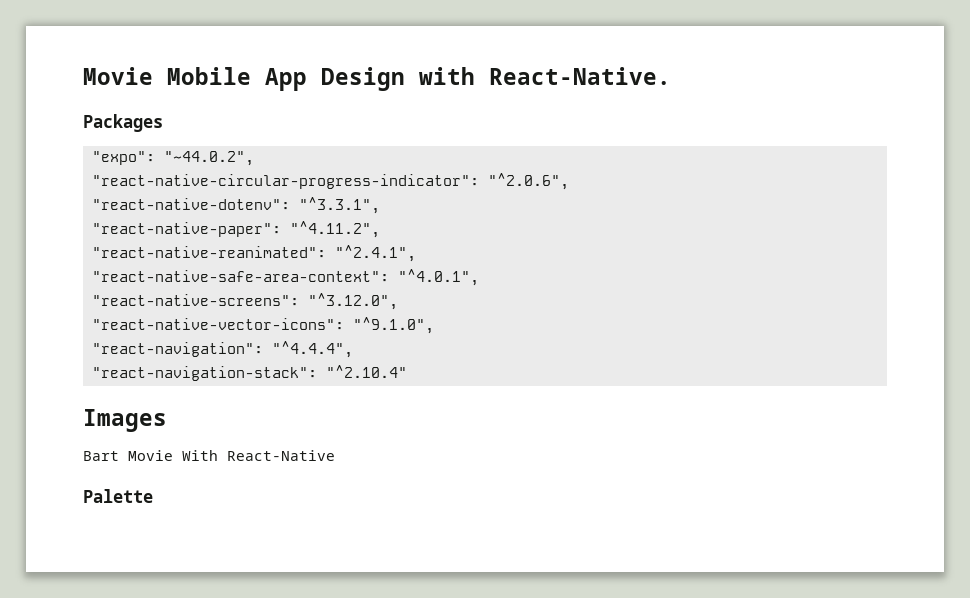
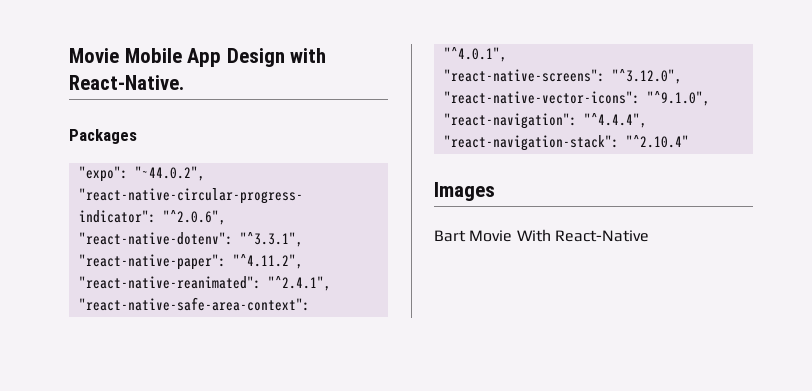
- Palette

